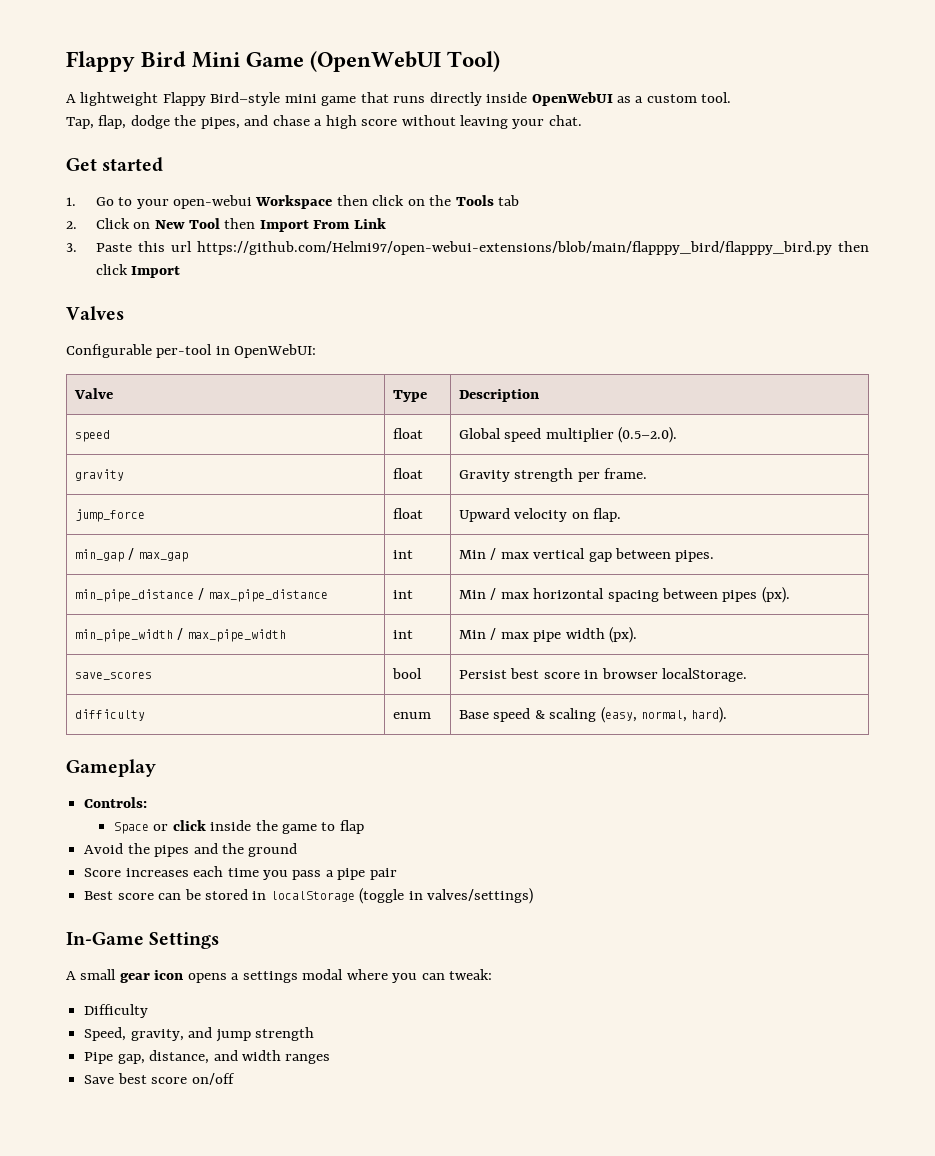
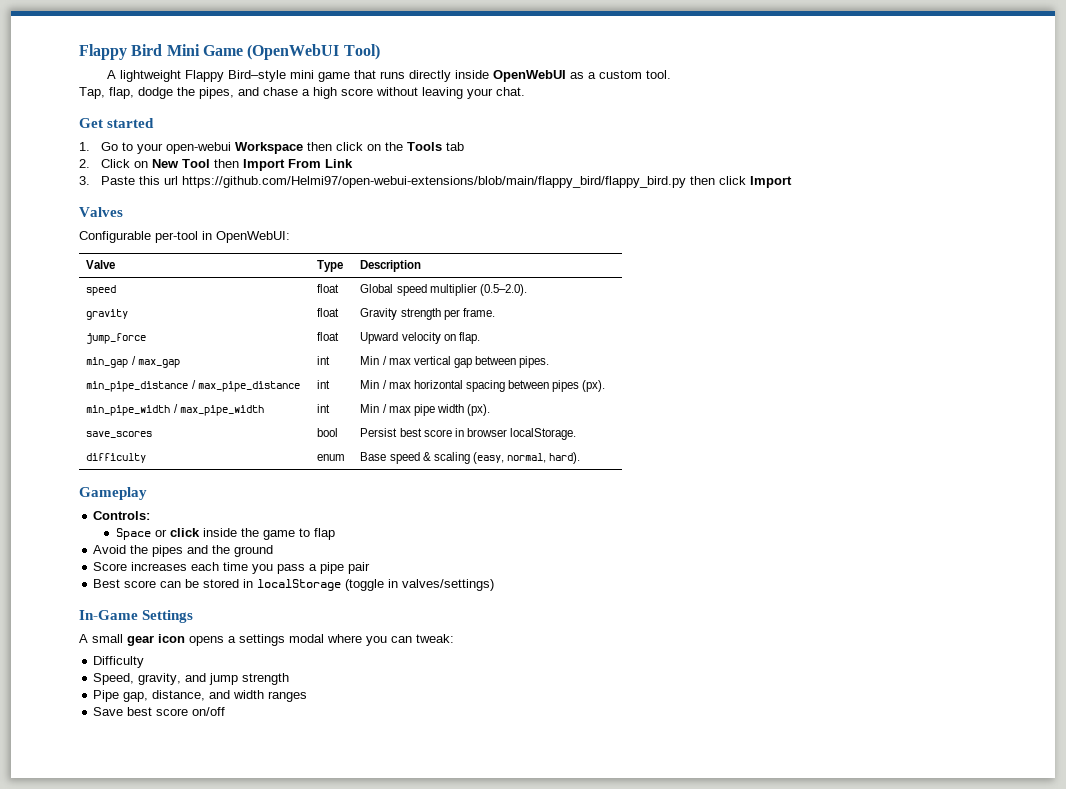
- 3. Paste this url https://github.com/Helmi97/open-webui-extensions/blob/main/flapppy_bird/flapppy_bird.py then click Import
+ 3. Paste this url https://github.com/Helmi97/open-webui-extensions/blob/main/flappy_bird/flappy_bird.py then click Import

